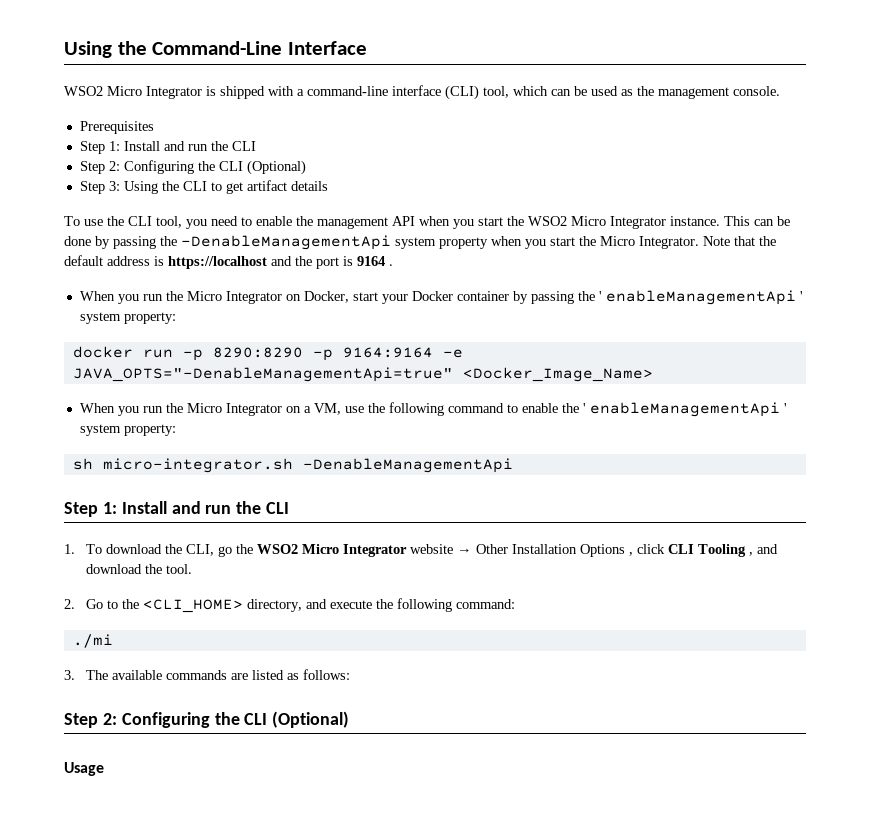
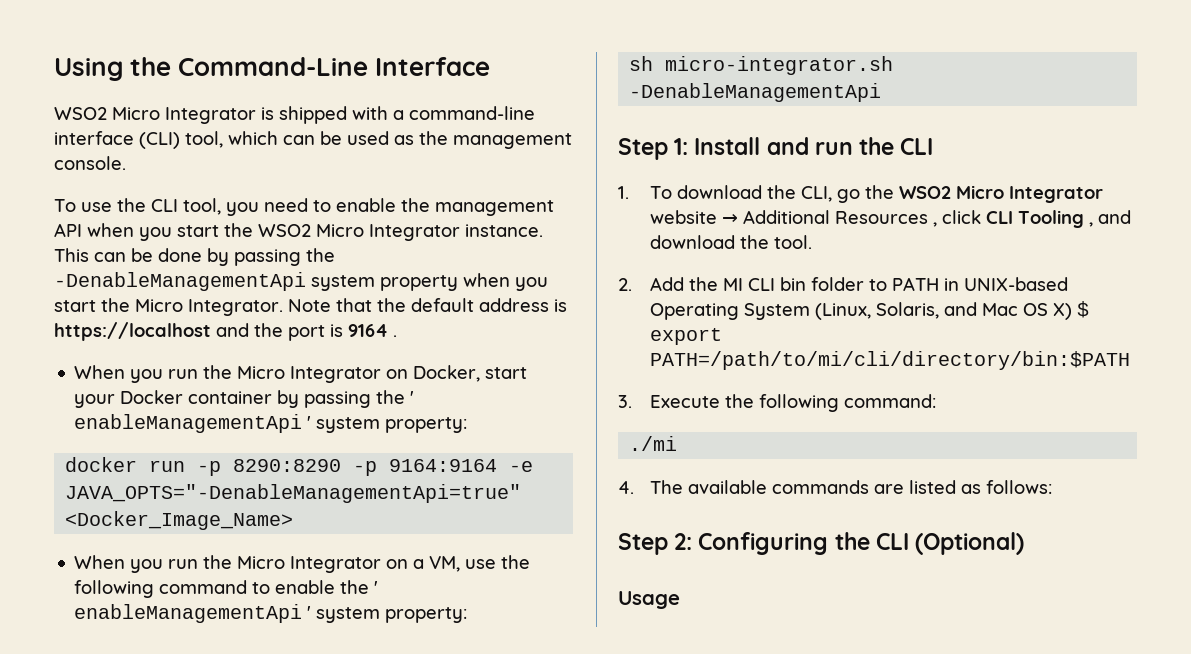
- Prerequisites
- Step 1: Install and run the CLI
- Step 2: Configuring the CLI (Optional)
- Step 3: Using the CLI to get artifact details
- 1. To download the CLI, go the WSO2 Micro Integrator website → Other Installation Options , click CLI Tooling , and download the tool.
+ 1. To download the CLI, go the WSO2 Micro Integrator website → Additional Resources , click CLI Tooling , and download the tool.
- 2. Go to the <CLI_HOME> directory, and execute the following command:
+ 2. Add the MI CLI bin folder to PATH in UNIX-based Operating System (Linux, Solaris, and Mac OS X) $ export PATH=/path/to/mi/cli/directory/bin:$PATH
+ 3. Execute the following command:
- 3. The available commands are listed as follows:
+ 4. The available commands are listed as follows:

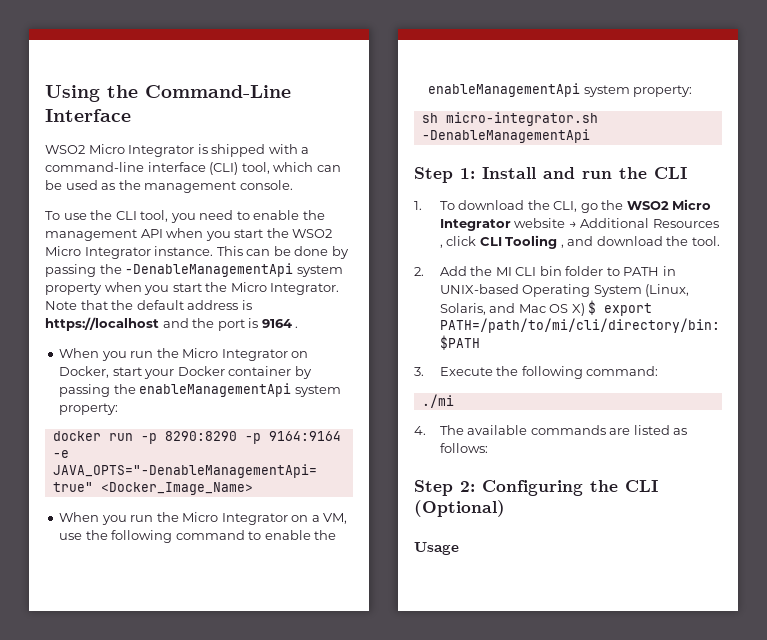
- When you run the Micro Integrator on Docker, start your Docker container by passing the ' enableManagementApi ' system property:
+ When you run the Micro Integrator on Docker, start your Docker container by passing the enableManagementApi system property:
- When you run the Micro Integrator on a VM, use the following command to enable the ' enableManagementApi ' system property:
+ When you run the Micro Integrator on a VM, use the following command to enable the enableManagementApi system property:

